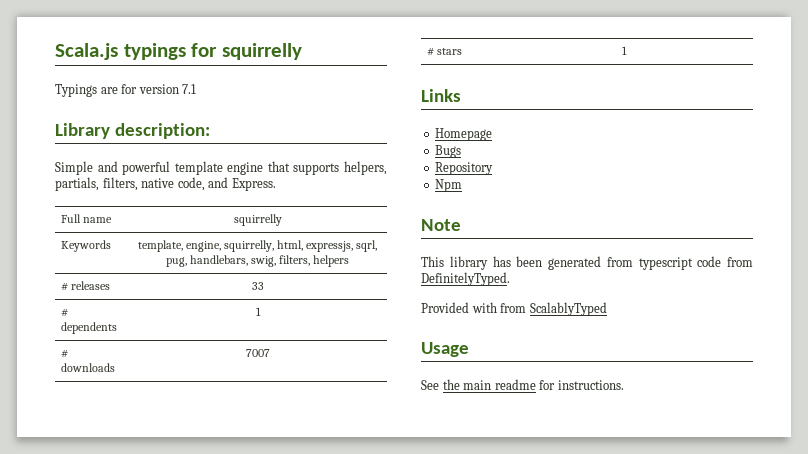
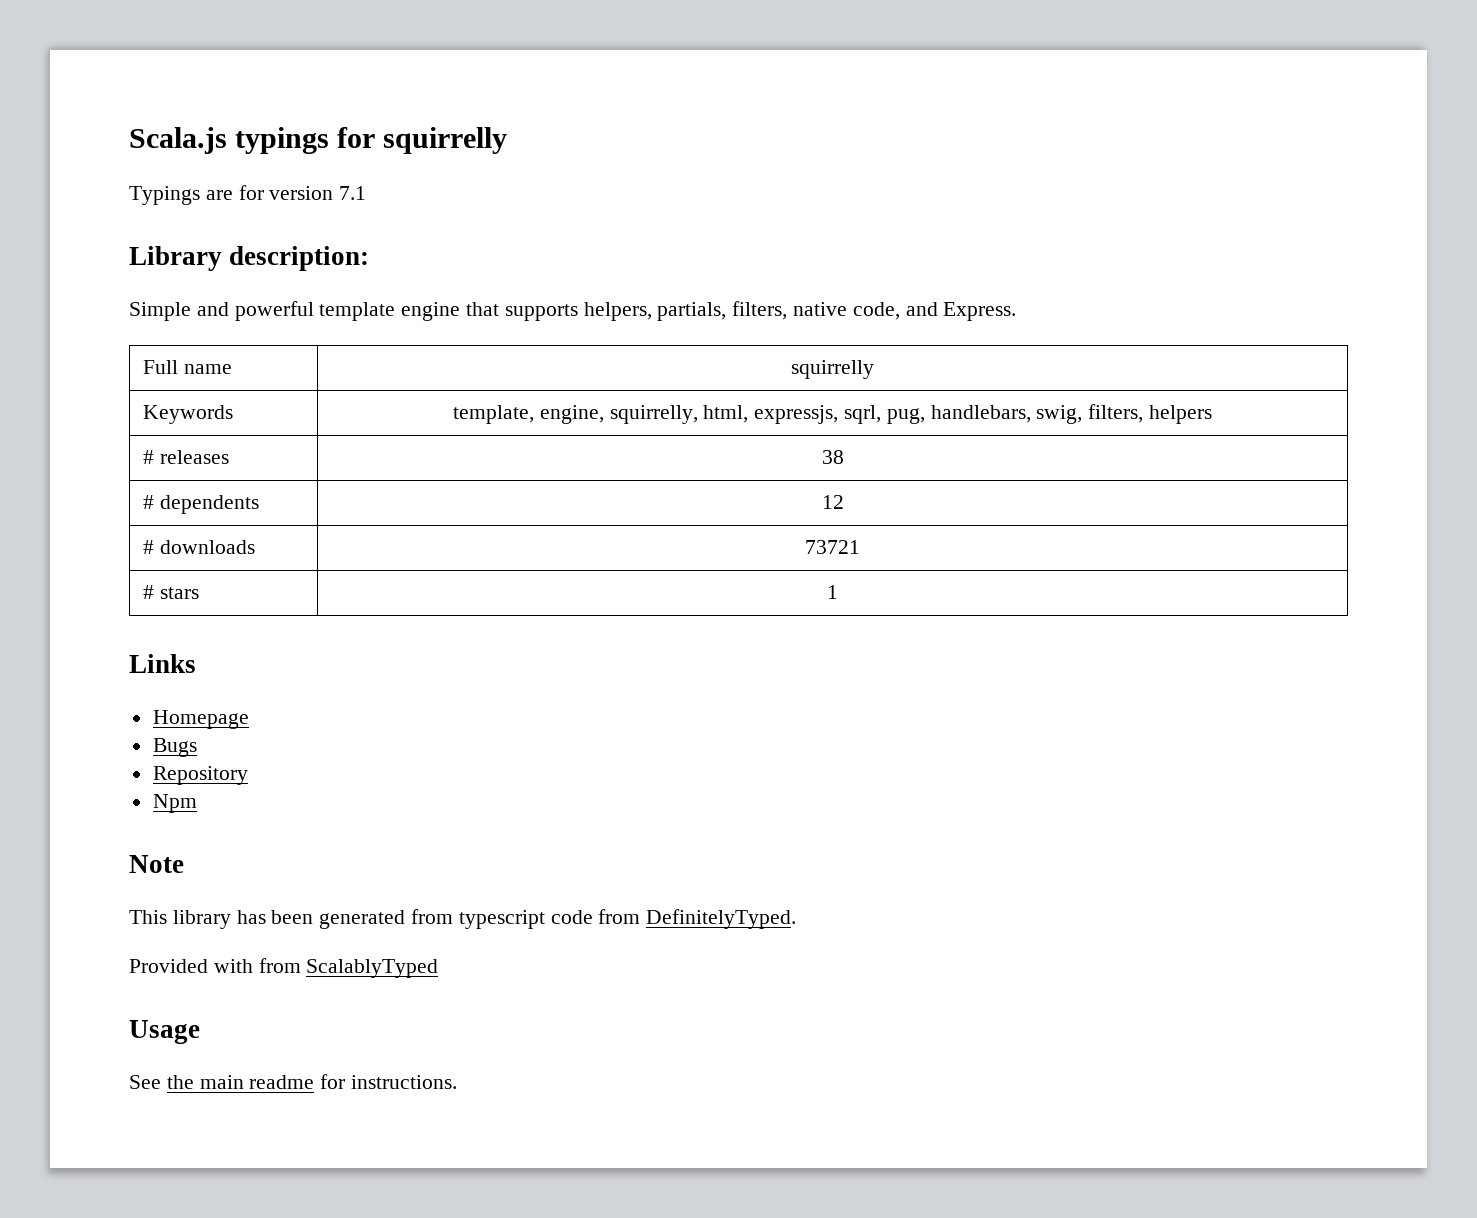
- # releases | 33
+ # releases | 38
- # dependents | 1
+ # dependents | 12
- # downloads | 7007
+ # downloads | 73721

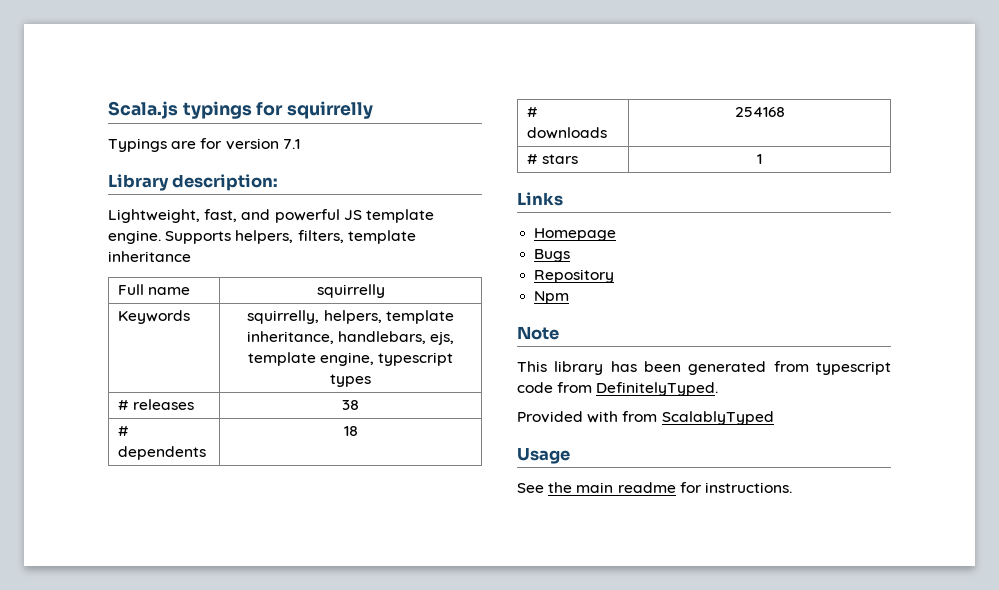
- Simple and powerful template engine that supports helpers, partials, filters, native code, and Express.
+ Lightweight, fast, and powerful JS template engine. Supports helpers, filters, template inheritance
  Full name | squirrelly
- Keywords | template, engine, squirrelly, html, expressjs, sqrl, pug, handlebars, swig, filters, helpers
+ Keywords | squirrelly, helpers, template inheritance, handlebars, ejs, template engine, typescript types
- # dependents | 12
+ # dependents | 18
- # downloads | 73721
+ # downloads | 254168

